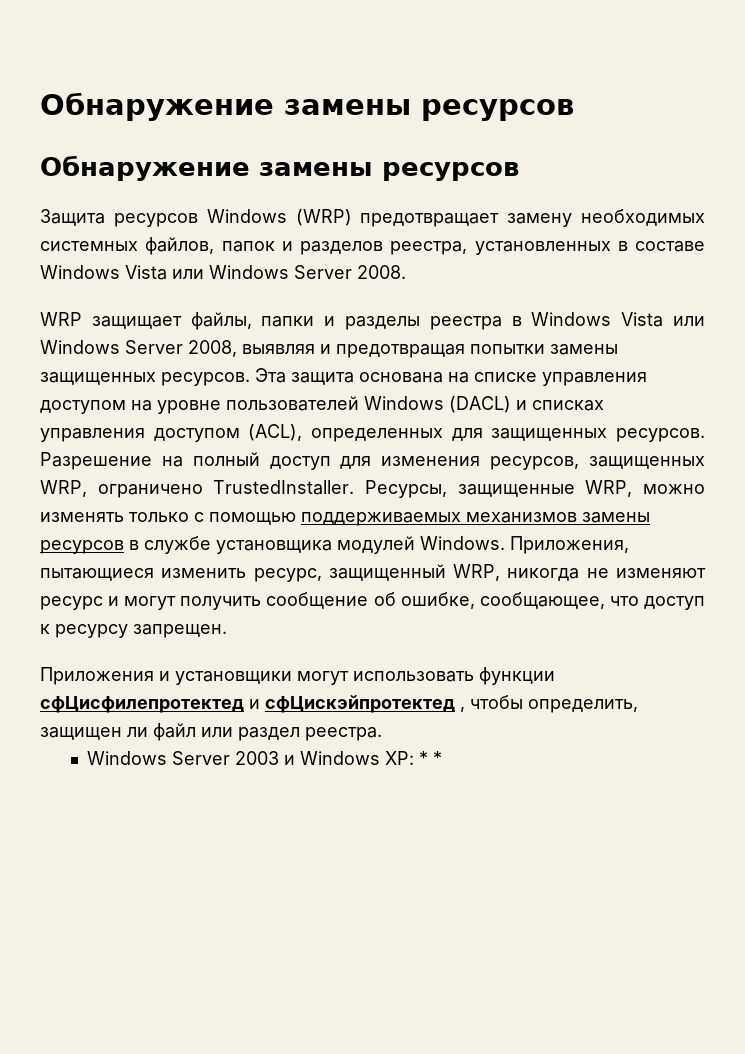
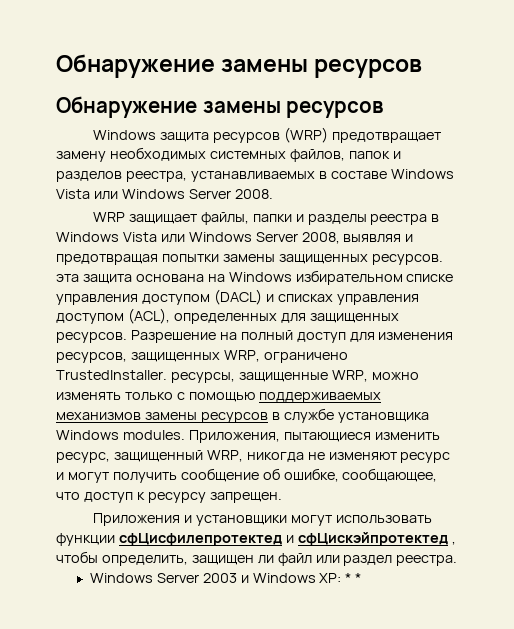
- Защита ресурсов Windows (WRP) предотвращает замену необходимых системных файлов, папок и разделов реестра, установленных в составе Windows Vista или Windows Server 2008.
+ Windows защита ресурсов (WRP) предотвращает замену необходимых системных файлов, папок и разделов реестра, устанавливаемых в составе Windows Vista или Windows Server 2008.
- WRP защищает файлы, папки и разделы реестра в Windows Vista или Windows Server 2008, выявляя и предотвращая попытки замены защищенных ресурсов. Эта защита основана на списке управления доступом на уровне пользователей Windows (DACL) и списках управления доступом (ACL), определенных для защищенных ресурсов.
+ WRP защищает файлы, папки и разделы реестра в Windows Vista или Windows Server 2008, выявляя и предотвращая попытки замены защищенных ресурсов. эта защита основана на Windows избирательном списке управления доступом (DACL) и списках управления доступом (ACL), определенных для защищенных ресурсов.
- Разрешение на полный доступ для изменения ресурсов, защищенных WRP, ограничено TrustedInstaller. Ресурсы, защищенные WRP, можно изменять только с помощью поддерживаемых механизмов замены ресурсов в службе установщика модулей Windows.
+ Разрешение на полный доступ для изменения ресурсов, защищенных WRP, ограничено TrustedInstaller. ресурсы, защищенные WRP, можно изменять только с помощью поддерживаемых механизмов замены ресурсов в службе установщика Windows modules.

